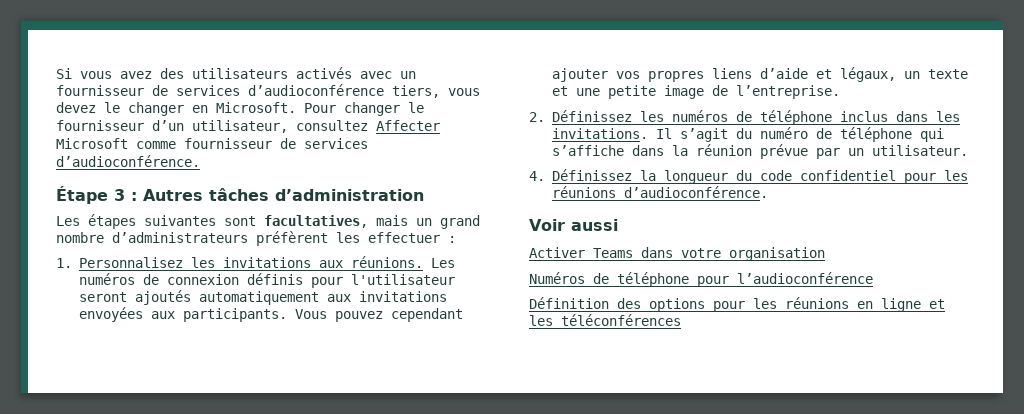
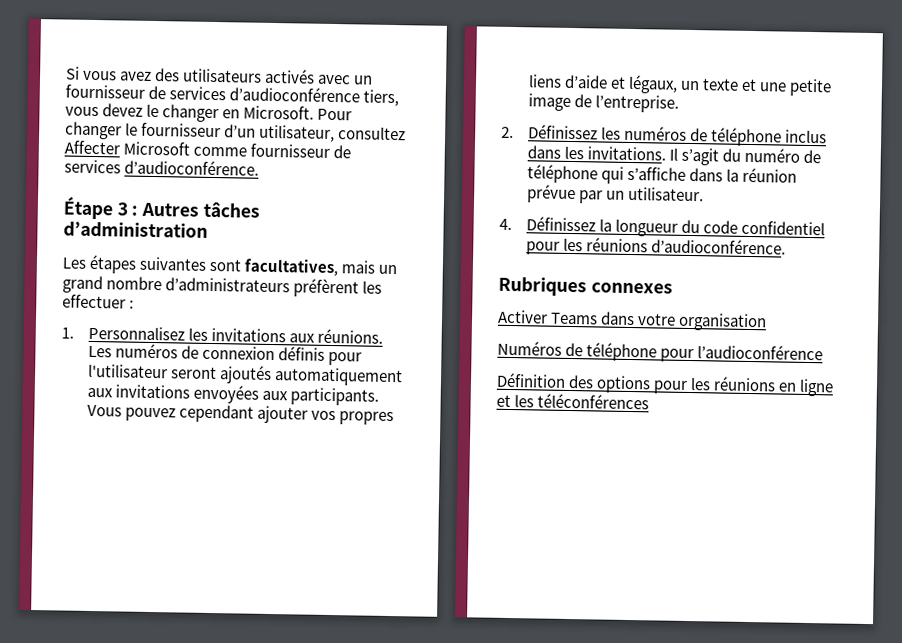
- Voir aussi
+ Rubriques connexes

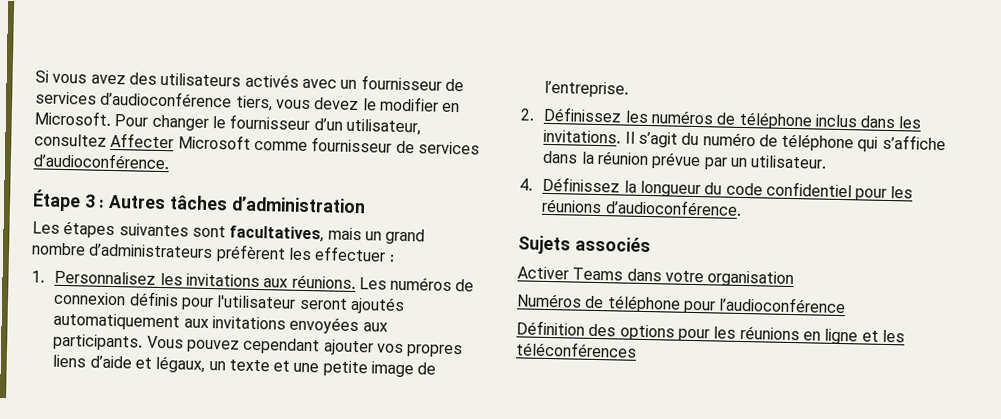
- Si vous avez des utilisateurs activés avec un fournisseur de services d’audioconférence tiers, vous devez le changer en Microsoft.
+ Si vous avez des utilisateurs activés avec un fournisseur de services d’audioconférence tiers, vous devez le modifier en Microsoft.
- Rubriques connexes
+ Sujets associés

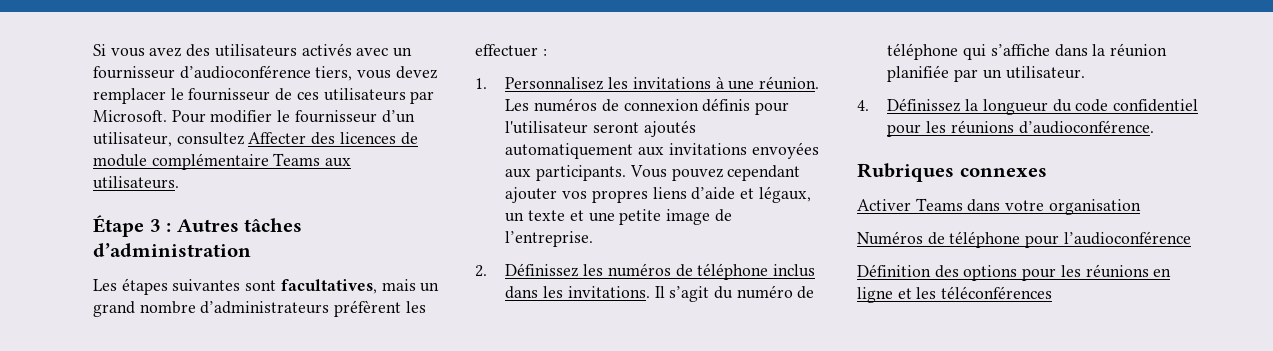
- Si vous avez des utilisateurs activés avec un fournisseur de services d’audioconférence tiers, vous devez le modifier en Microsoft.
+ Si vous avez des utilisateurs activés avec un fournisseur d’audioconférence tiers, vous devez remplacer le fournisseur de ces utilisateurs par Microsoft.
- Pour changer le fournisseur d’un utilisateur, consultez Affecter Microsoft comme fournisseur de services d’audioconférence.
+ Pour modifier le fournisseur d’un utilisateur, consultez Affecter des licences de module complémentaire Teams aux utilisateurs.
- 1. Personnalisez les invitations aux réunions.
+ 1. Personnalisez les invitations à une réunion.
- Il s’agit du numéro de téléphone qui s’affiche dans la réunion prévue par un utilisateur.
+ Il s’agit du numéro de téléphone qui s’affiche dans la réunion planifiée par un utilisateur.
- Sujets associés
+ Rubriques connexes

